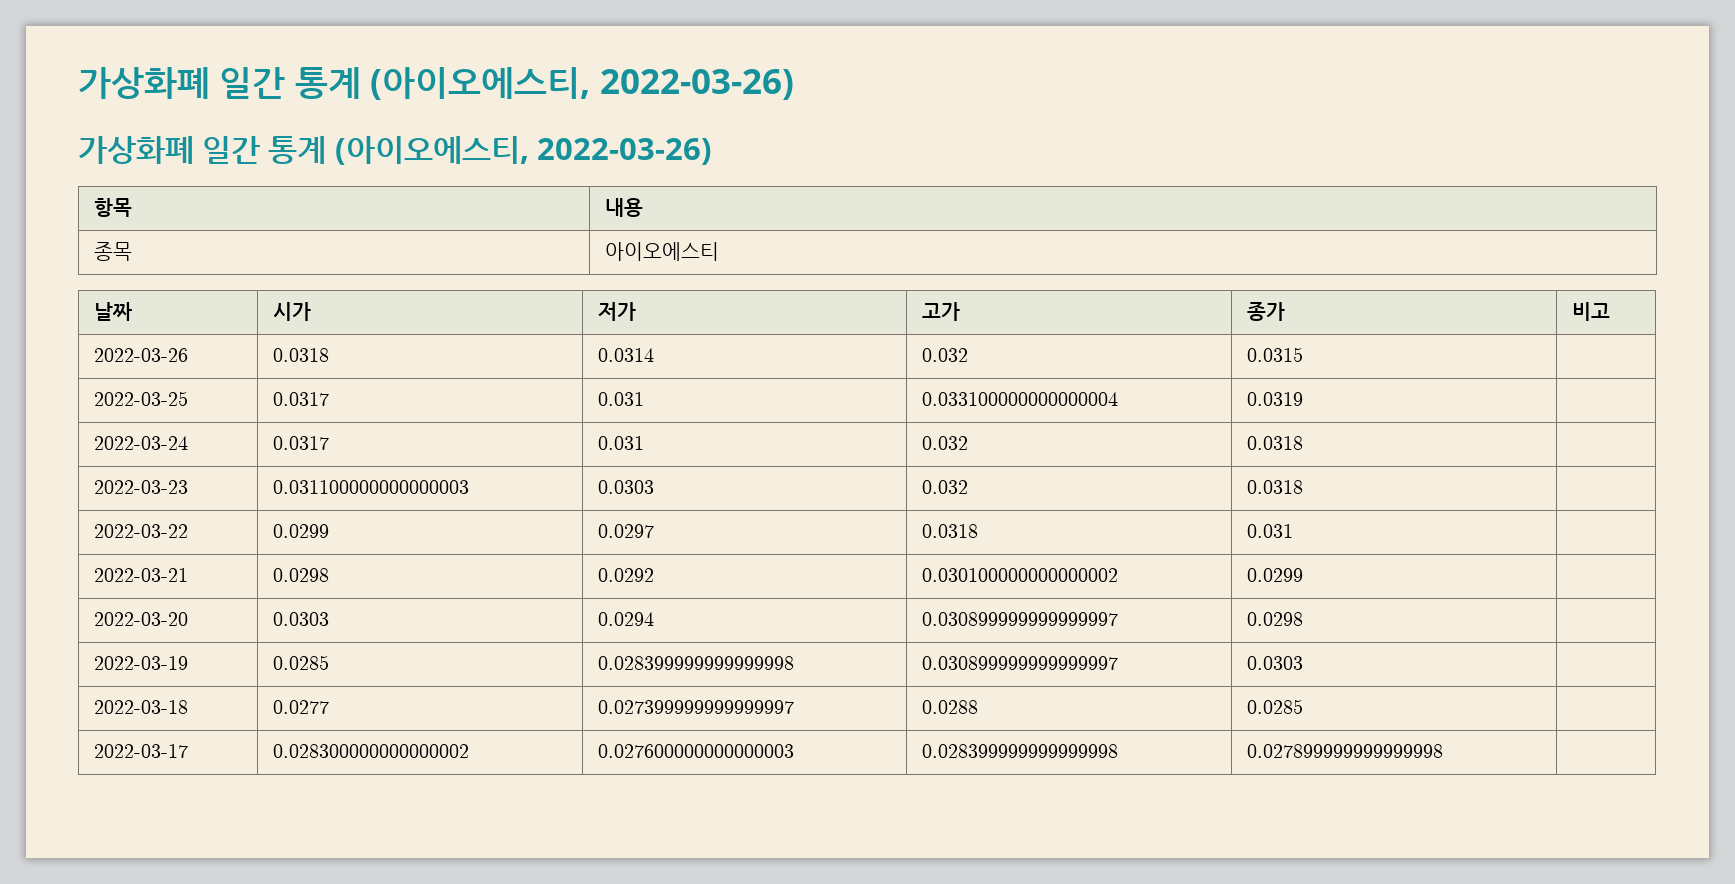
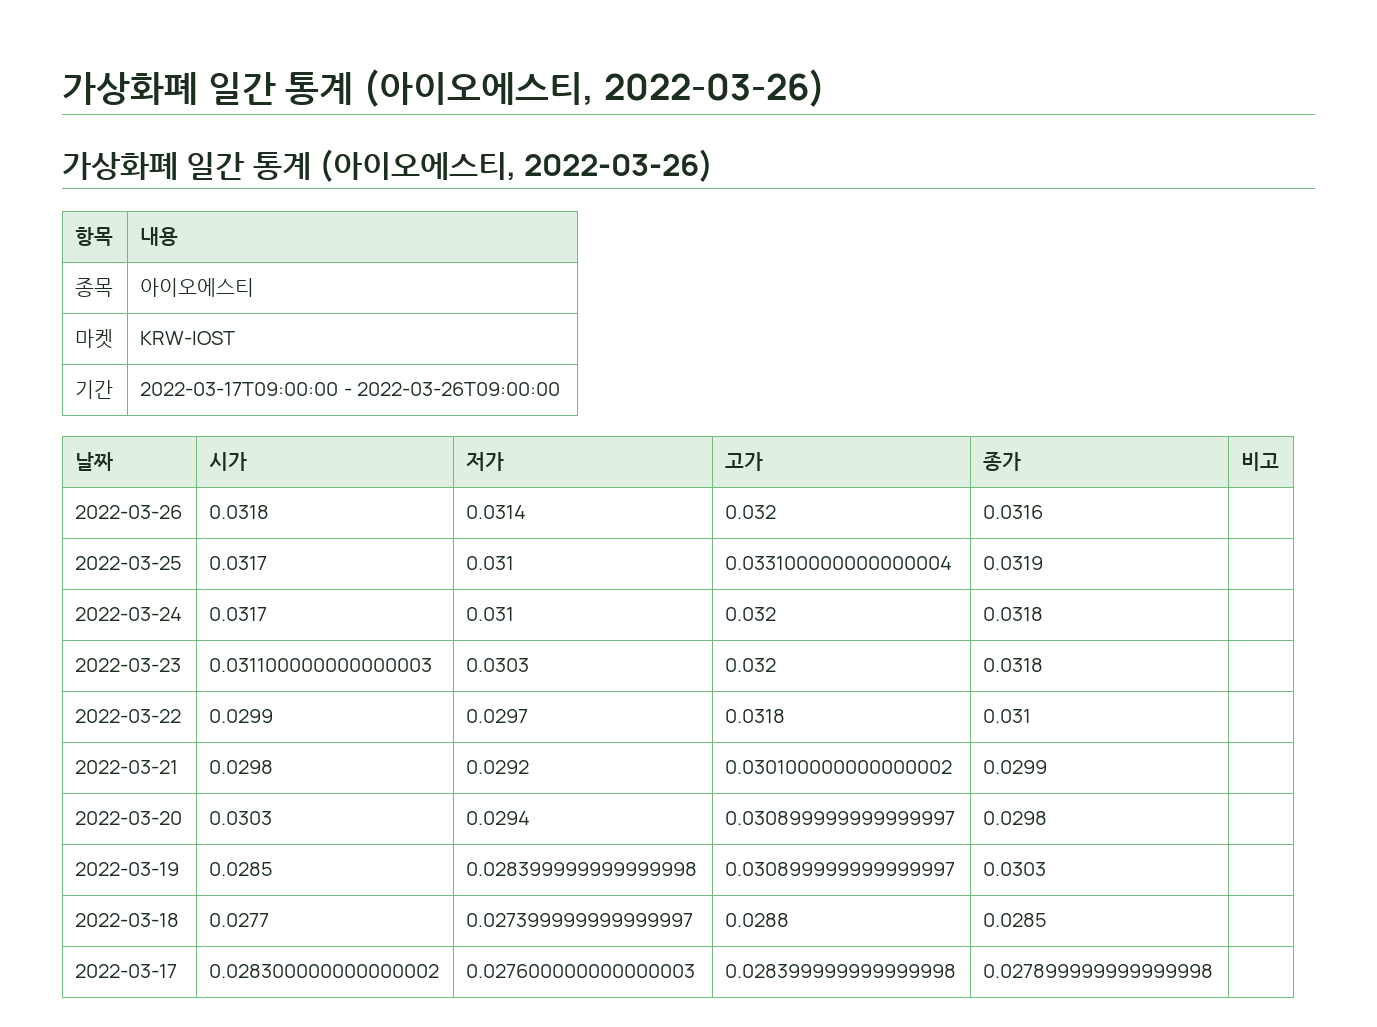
+ 마켓 | KRW-IOST
+ 기간 | 2022-03-17T09:00:00 - 2022-03-26T09:00:00
- 2022-03-26 | 0.0318 | 0.0314 | 0.032 | 0.0315 |
+ 2022-03-26 | 0.0318 | 0.0314 | 0.032 | 0.0316 |

